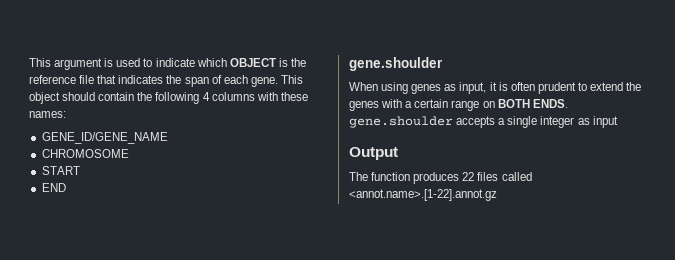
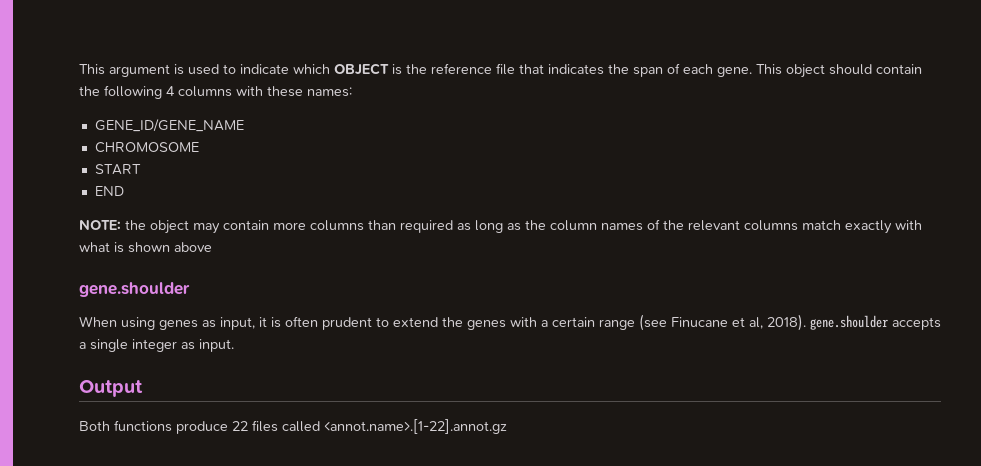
+ NOTE: the object may contain more columns than required as long as the column names of the relevant columns match exactly with what is shown above
- When using genes as input, it is often prudent to extend the genes with a certain range on BOTH ENDS. gene.shoulder accepts a single integer as input
+ When using genes as input, it is often prudent to extend the genes with a certain range (see Finucane et al, 2018). gene.shoulder accepts a single integer as input.
- The function produces 22 files called <annot.name>.[1-22].annot.gz
+ Both functions produce 22 files called <annot.name>.[1-22].annot.gz

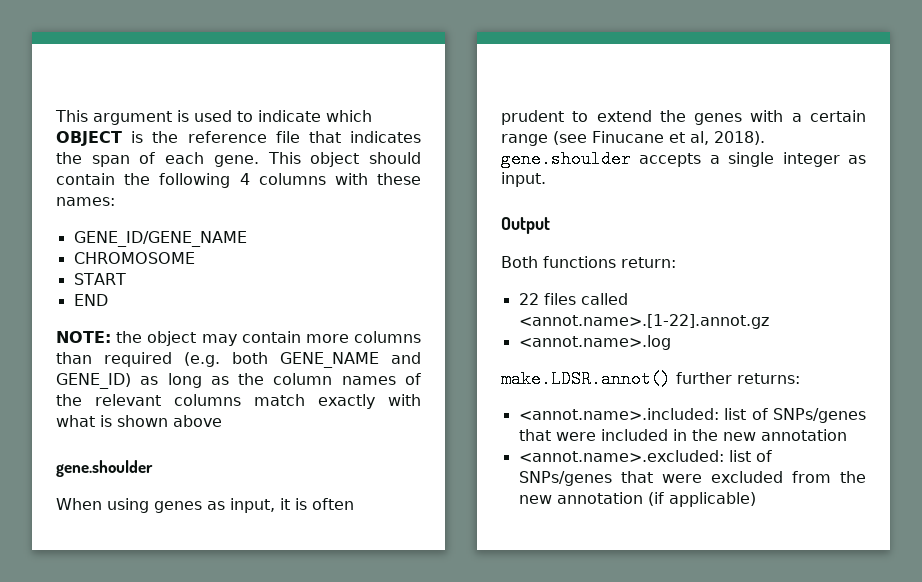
- NOTE: the object may contain more columns than required as long as the column names of the relevant columns match exactly with what is shown above
+ NOTE: the object may contain more columns than required (e.g. both GENE_NAME and GENE_ID) as long as the column names of the relevant columns match exactly with what is shown above
- Both functions produce 22 files called <annot.name>.[1-22].annot.gz
+ Both functions return:
+ 22 files called <annot.name>.[1-22].annot.gz
+ <annot.name>.log
+ make.LDSR.annot() further returns:
+ <annot.name>.included: list of SNPs/genes that were included in the new annotation
+ <annot.name>.excluded: list of SNPs/genes that were excluded from the new annotation (if applicable)

